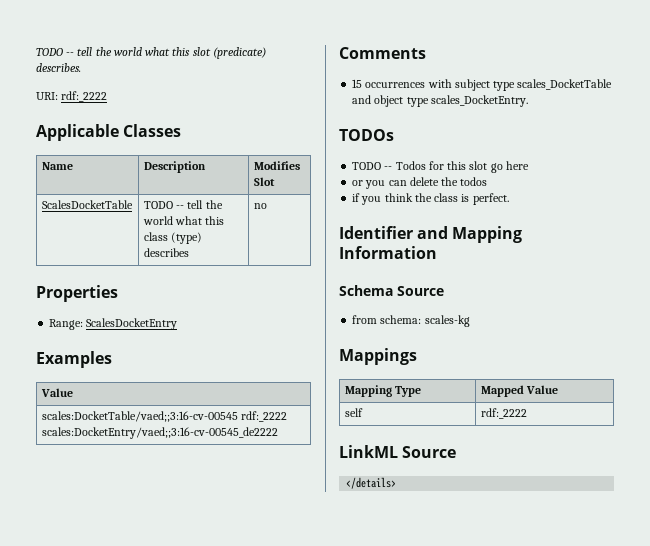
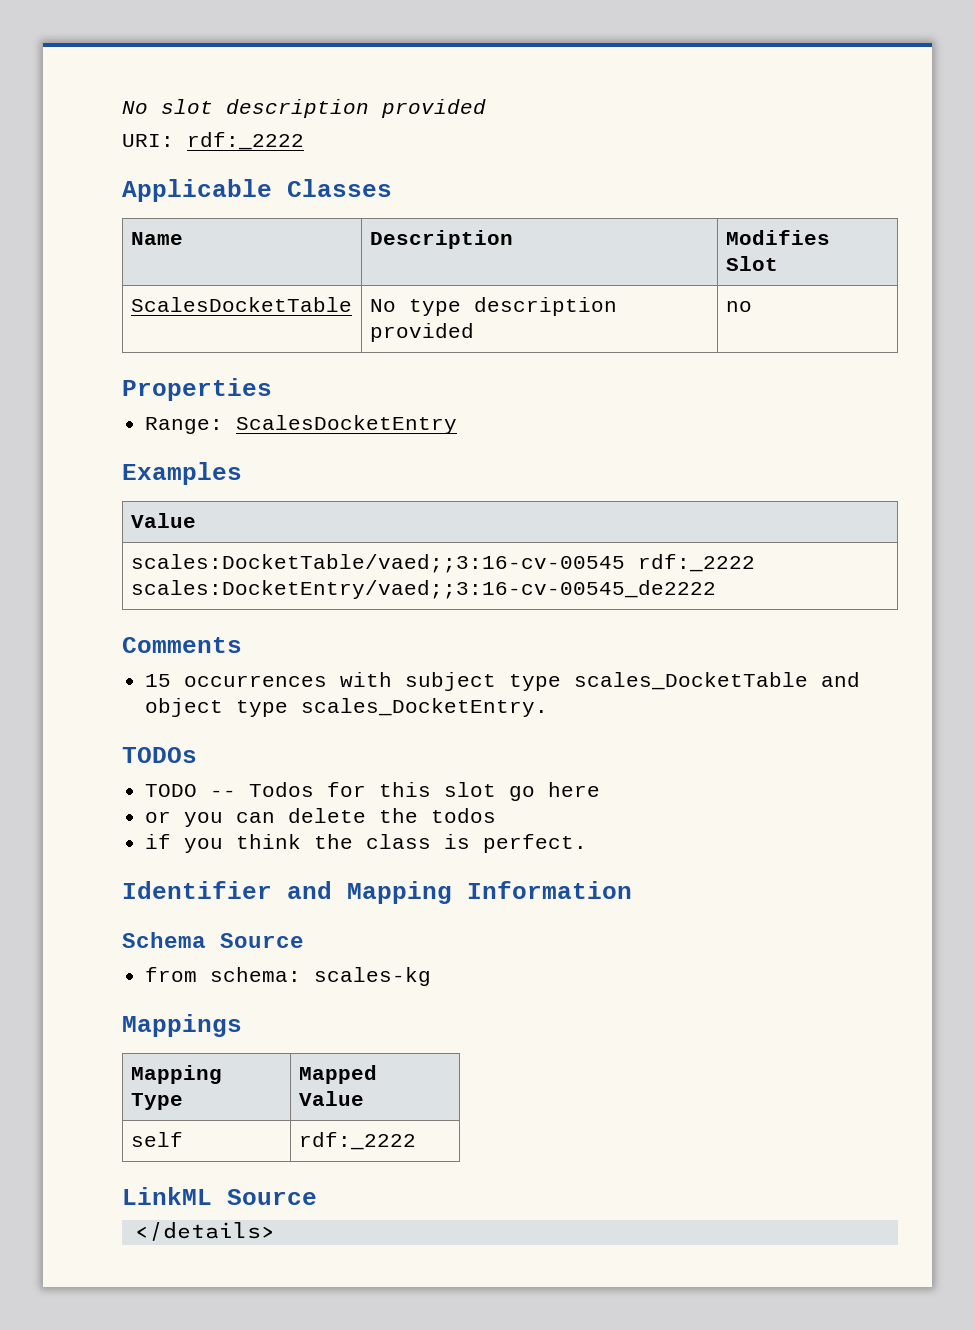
- TODO -- tell the world what this slot (predicate) describes.
+ No slot description provided
- ScalesDocketTable | TODO -- tell the world what this class (type) describes | no
+ ScalesDocketTable | No type description provided | no

